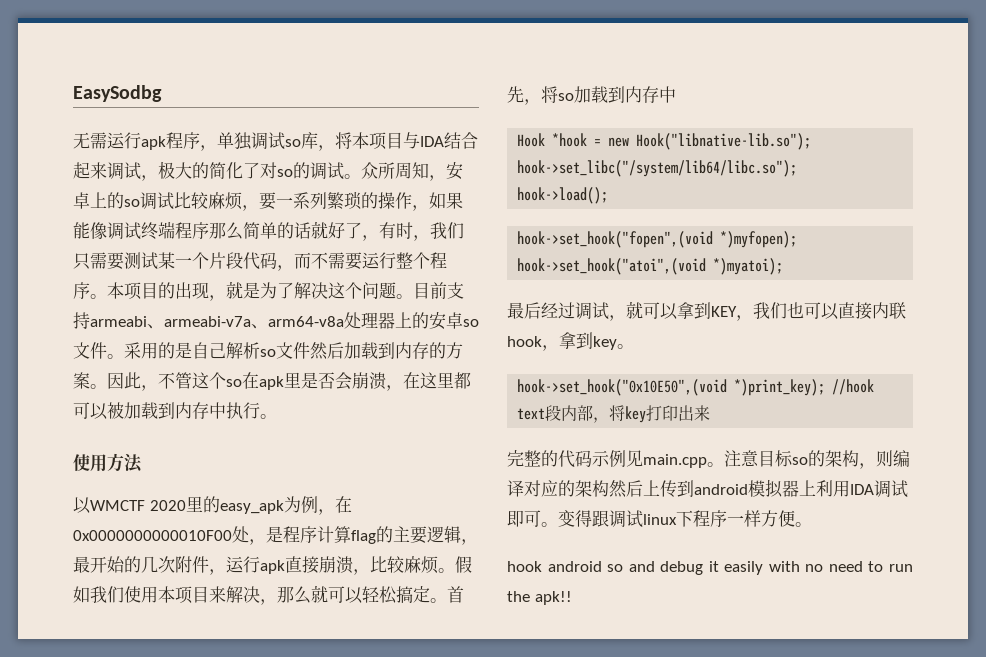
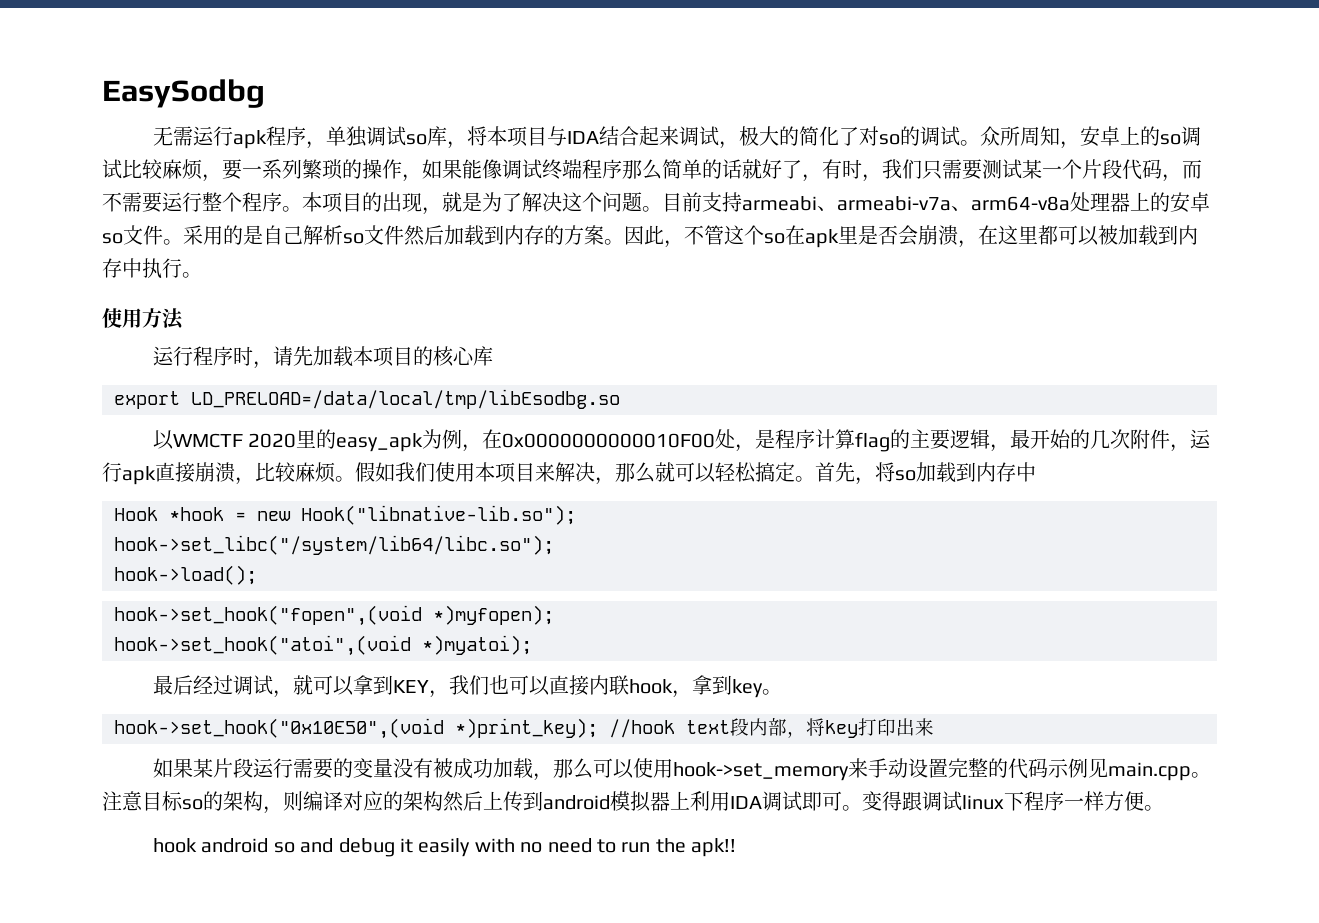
+ 运行程序时，请先加载本项目的核心库
+ export LD_PRELOAD=/data/local/tmp/libEsodbg.so
- 完整的代码示例见main.cpp。
+ 如果某片段运行需要的变量没有被成功加载，那么可以使用hook->set_memory来手动设置完整的代码示例见main.cpp。

